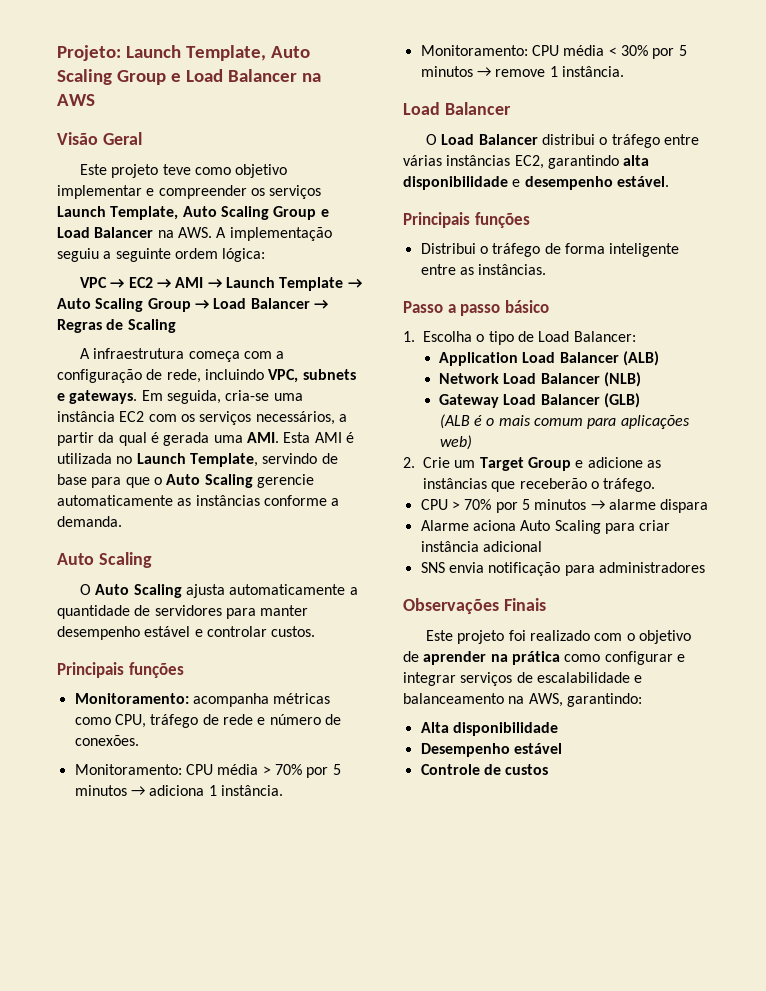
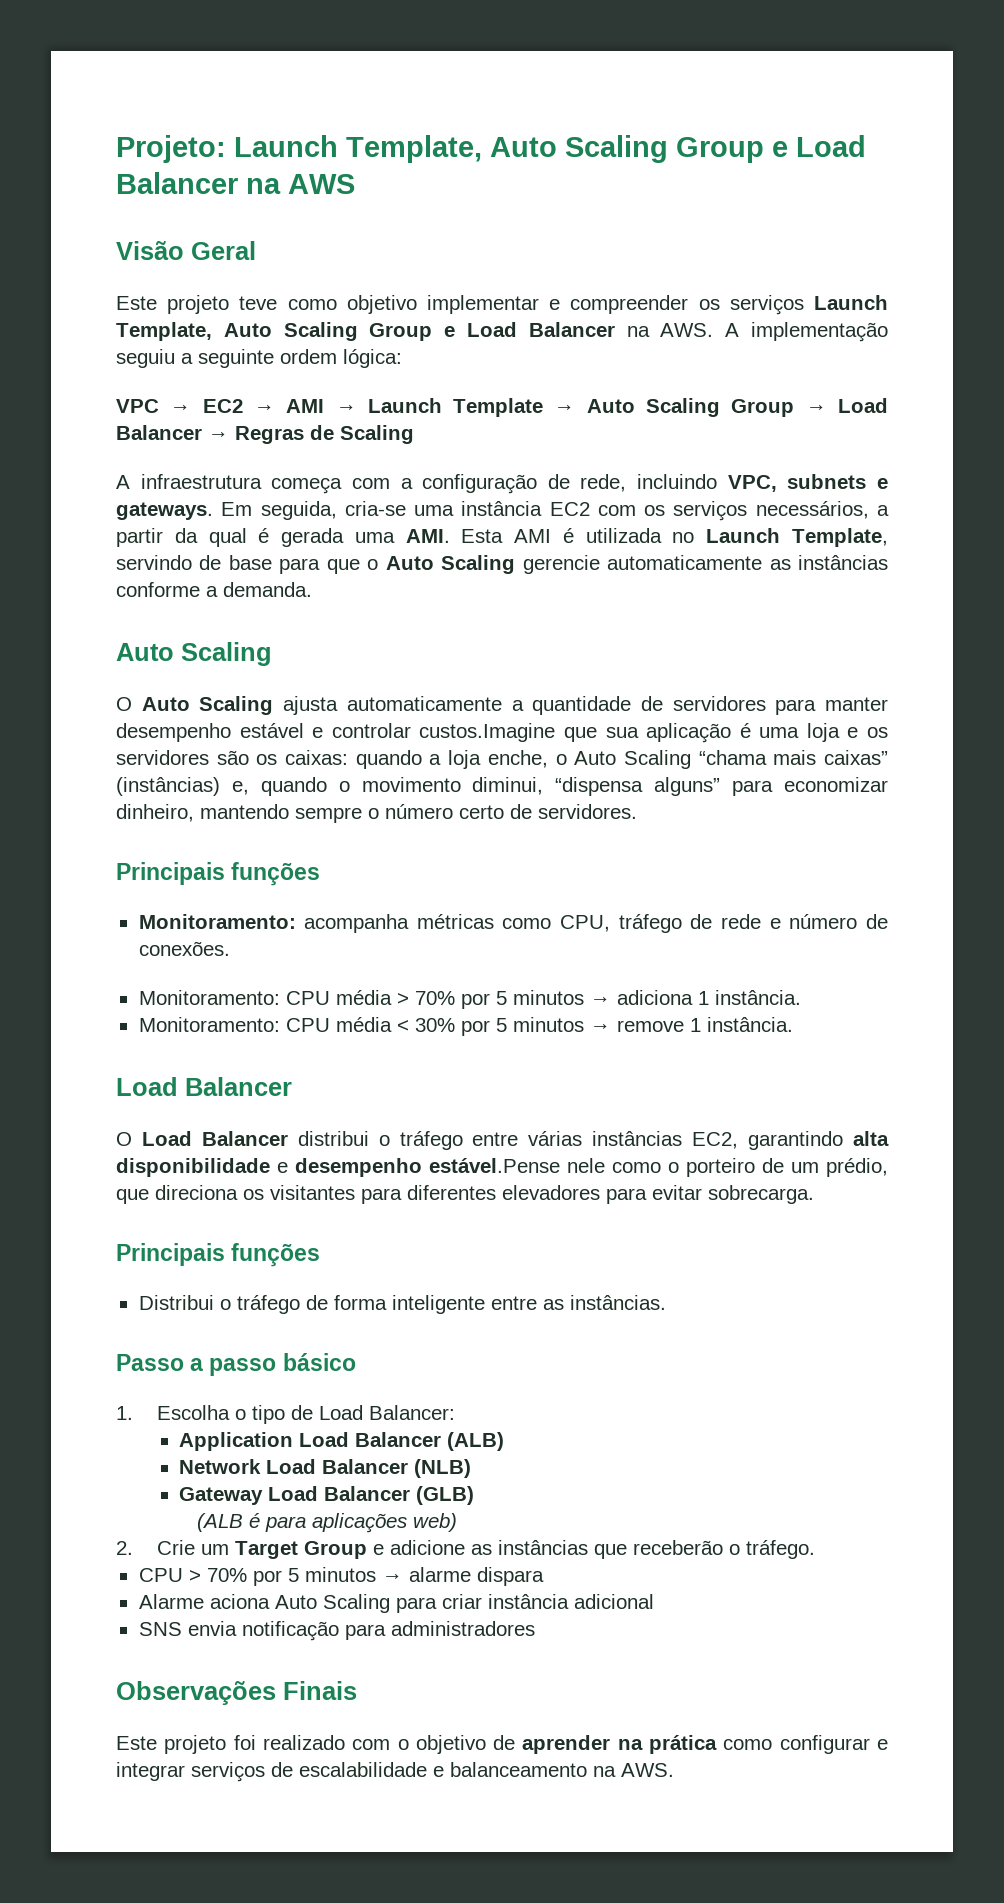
- O Auto Scaling ajusta automaticamente a quantidade de servidores para manter desempenho estável e controlar custos.
+ O Auto Scaling ajusta automaticamente a quantidade de servidores para manter desempenho estável e controlar custos.Imagine que sua aplicação é uma loja e os servidores são os caixas: quando a loja enche, o Auto Scaling “chama mais caixas” (instâncias) e, quando o movimento diminui, “dispensa alguns” para economizar dinheiro, mantendo sempre o número certo de servidores.
- O Load Balancer distribui o tráfego entre várias instâncias EC2, garantindo alta disponibilidade e desempenho estável.
+ O Load Balancer distribui o tráfego entre várias instâncias EC2, garantindo alta disponibilidade e desempenho estável.Pense nele como o porteiro de um prédio, que direciona os visitantes para diferentes elevadores para evitar sobrecarga.
- (ALB é o mais comum para aplicações web)
+ (ALB é para aplicações web)
- Este projeto foi realizado com o objetivo de aprender na prática como configurar e integrar serviços de escalabilidade e balanceamento na AWS, garantindo:
- Alta disponibilidade
- Desempenho estável
- Controle de custos
+ Este projeto foi realizado com o objetivo de aprender na prática como configurar e integrar serviços de escalabilidade e balanceamento na AWS.

